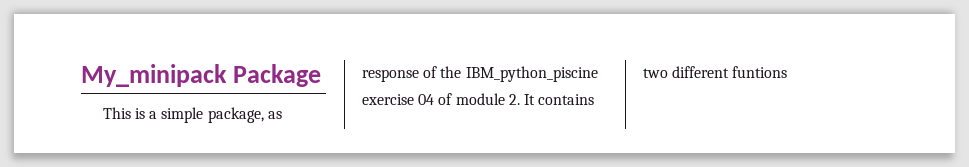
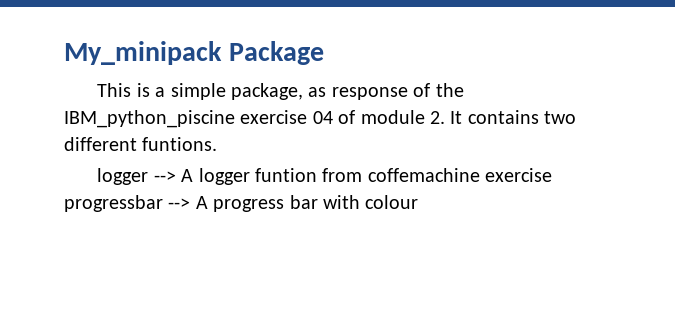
- This is a simple package, as response of the IBM_python_piscine exercise 04 of module 2. It contains two different funtions
+ This is a simple package, as response of the IBM_python_piscine exercise 04 of module 2. It contains two different funtions.
+ logger --> A logger funtion from coffemachine exercise progressbar --> A progress bar with colour

